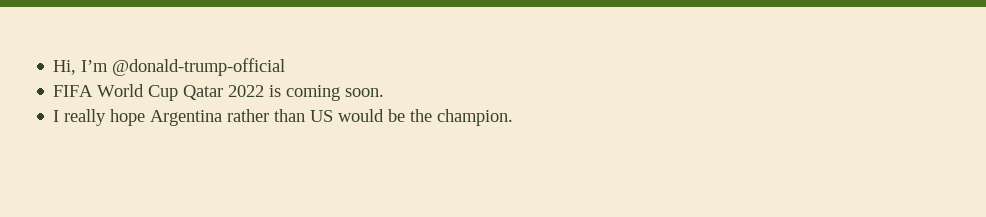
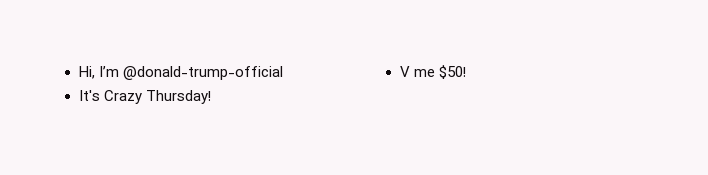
- FIFA World Cup Qatar 2022 is coming soon.
- I really hope Argentina rather than US would be the champion.
+ It's Crazy Thursday!
+ V me $50!

